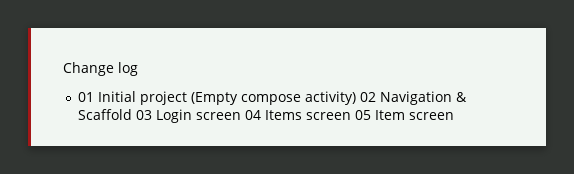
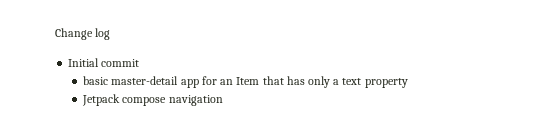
- 01 Initial project (Empty compose activity) 02 Navigation & Scaffold 03 Login screen 04 Items screen 05 Item screen
+ Initial commit
+ basic master-detail app for an Item that has only a text property
+ Jetpack compose navigation

